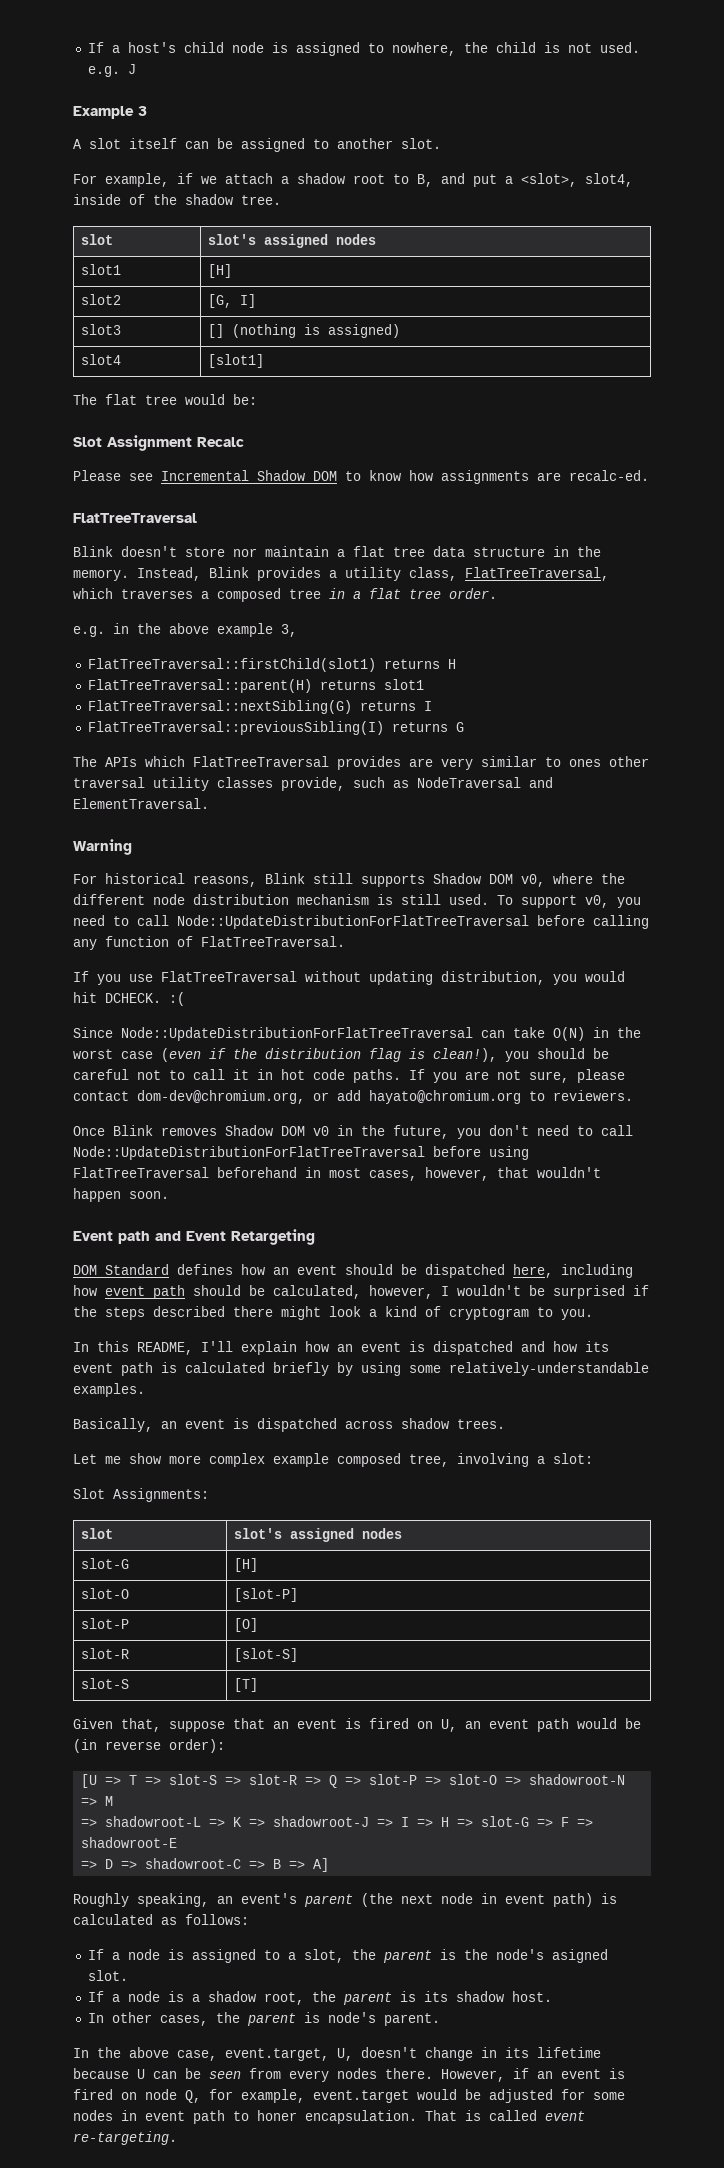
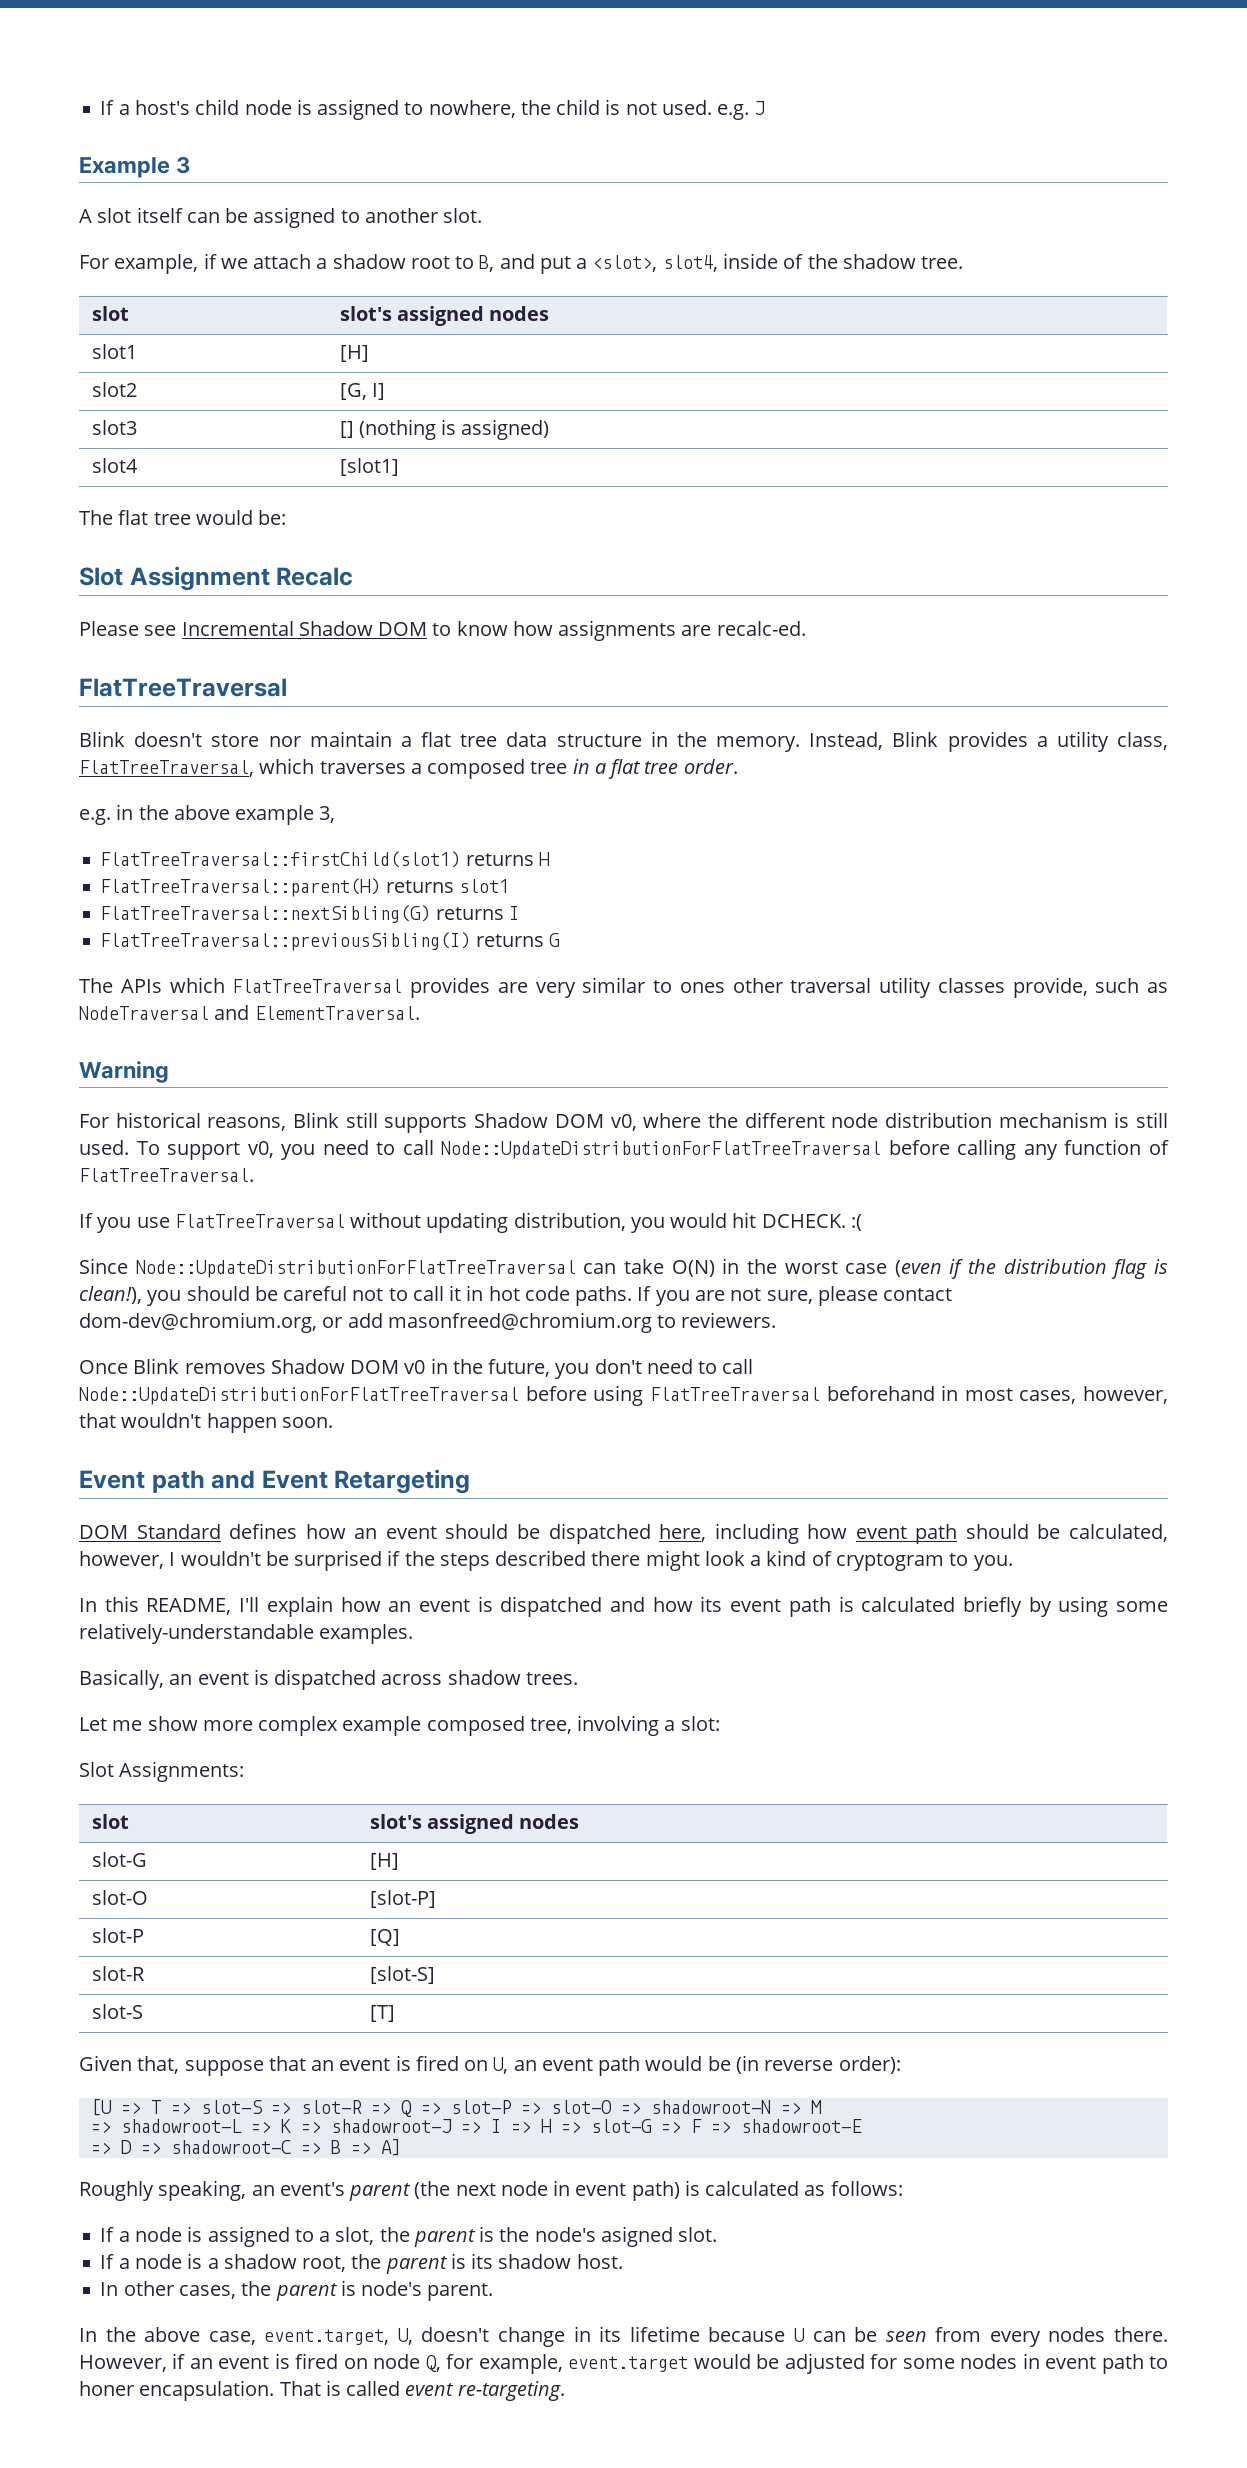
- If you are not sure, please contact dom-dev@chromium.org, or add hayato@chromium.org to reviewers.
+ If you are not sure, please contact dom-dev@chromium.org, or add masonfreed@chromium.org to reviewers.
- slot-P | [O]
+ slot-P | [Q]

